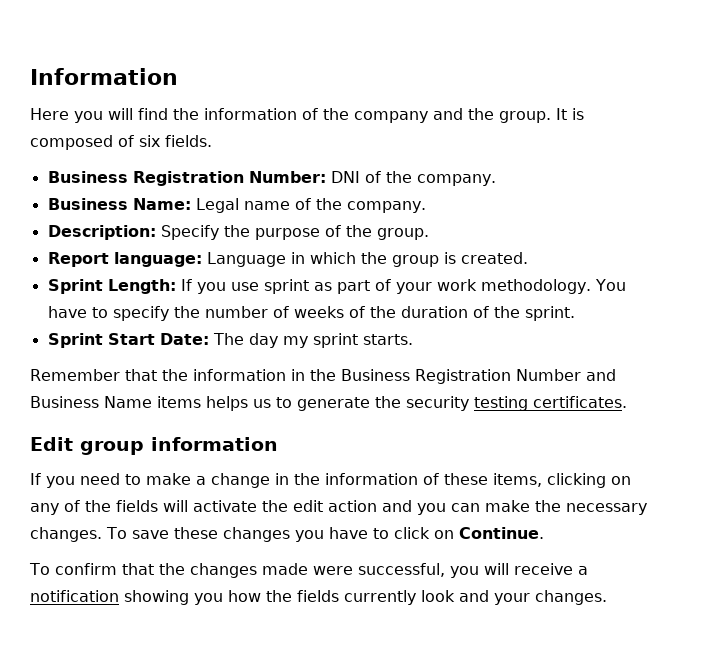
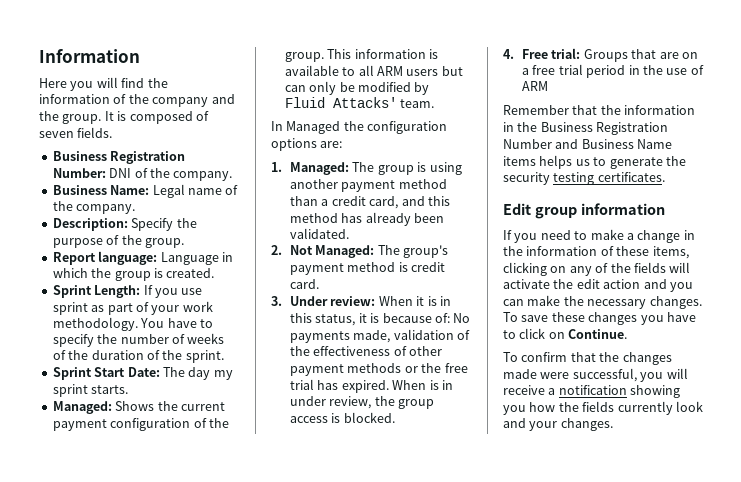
- It is composed of six fields.
+ It is composed of seven fields.
+ Managed: Shows the current payment configuration of the group. This information is available to all ARM users but can only be modified by Fluid Attacks' team.
+ In Managed the configuration options are:
+ 1. Managed: The group is using another payment method than a credit card, and this method has already been validated.
+ 2. Not Managed: The group's payment method is credit card.
+ 3. Under review: When it is in this status, it is because of: No payments made, validation of the effectiveness of other payment methods or the free trial has expired. When is in under review, the group access is blocked.
+ 4. Free trial: Groups that are on a free trial period in the use of ARM

